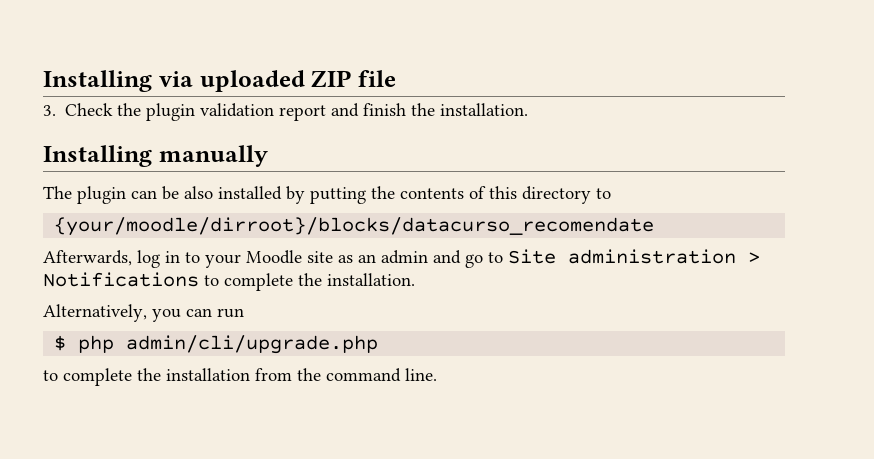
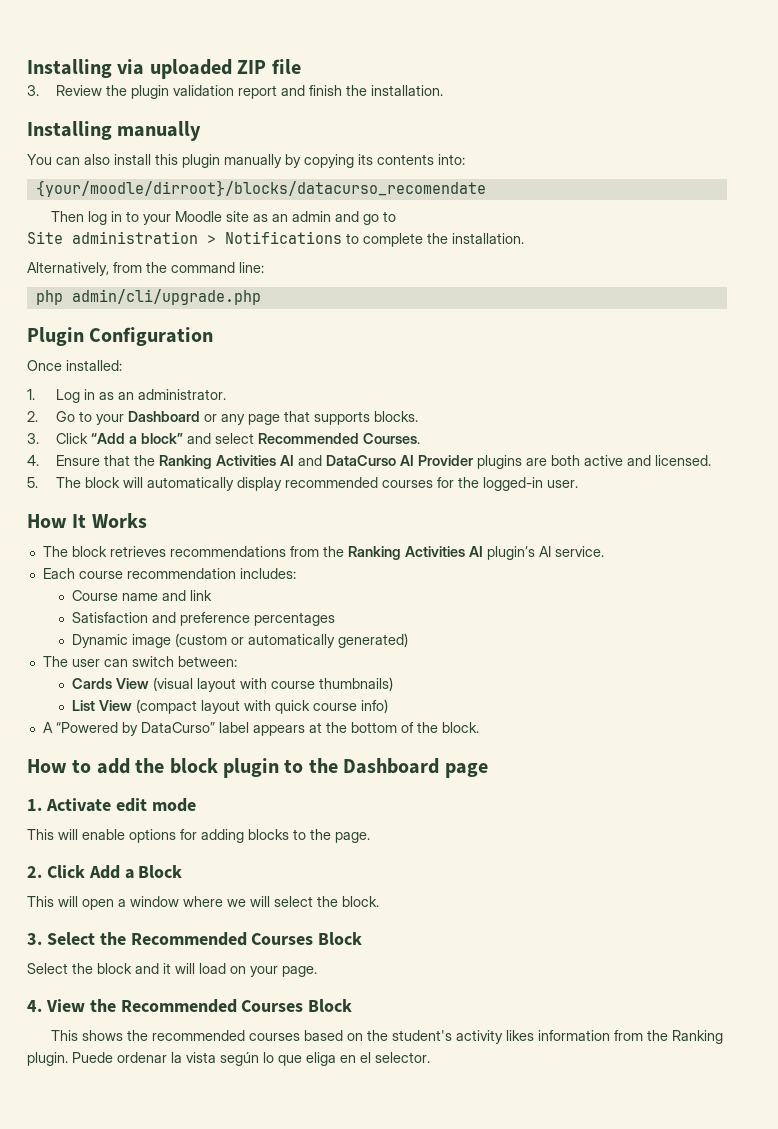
- 3. Check the plugin validation report and finish the installation.
+ 3. Review the plugin validation report and finish the installation.
- The plugin can be also installed by putting the contents of this directory to
+ You can also install this plugin manually by copying its contents into:
- Afterwards, log in to your Moodle site as an admin and go to Site administration > Notifications to complete the installation.
+ Then log in to your Moodle site as an admin and go to
+ Site administration > Notifications to complete the installation.
- Alternatively, you can run
- $ php admin/cli/upgrade.php
- to complete the installation from the command line.
+ Alternatively, from the command line:
+ php admin/cli/upgrade.php
+ Plugin Configuration
+ Once installed:
+ 1. Log in as an administrator.
+ 2. Go to your Dashboard or any page that supports blocks.
+ 3. Click “Add a block” and select Recommended Courses.
+ 4. Ensure that the Ranking Activities AI and DataCurso AI Provider plugins are both active and licensed.
+ 5. The block will automatically display recommended courses for the logged-in user.
+ How It Works
+ The block retrieves recommendations from the Ranking Activities AI plugin’s AI service.
+ Each course recommendation includes:
+ Course name and link
+ Satisfaction and preference percentages
+ Dynamic image (custom or automatically generated)
+ The user can switch between:
+ Cards View (visual layout with course thumbnails)
+ List View (compact layout with quick course info)
+ A “Powered by DataCurso” label appears at the bottom of the block.
+ How to add the block plugin to the Dashboard page
+ 1. Activate edit mode
+ This will enable options for adding blocks to the page.
+ 2. Click Add a Block
+ This will open a window where we will select the block.
+ 3. Select the Recommended Courses Block
+ Select the block and it will load on your page.
+ 4. View the Recommended Courses Block
+ This shows the recommended courses based on the student's activity likes information from the Ranking plugin. Puede ordenar la vista según lo que eliga en el selector.

